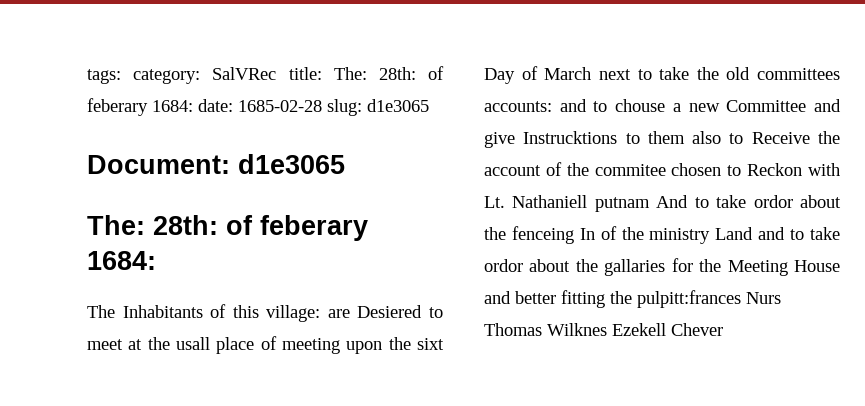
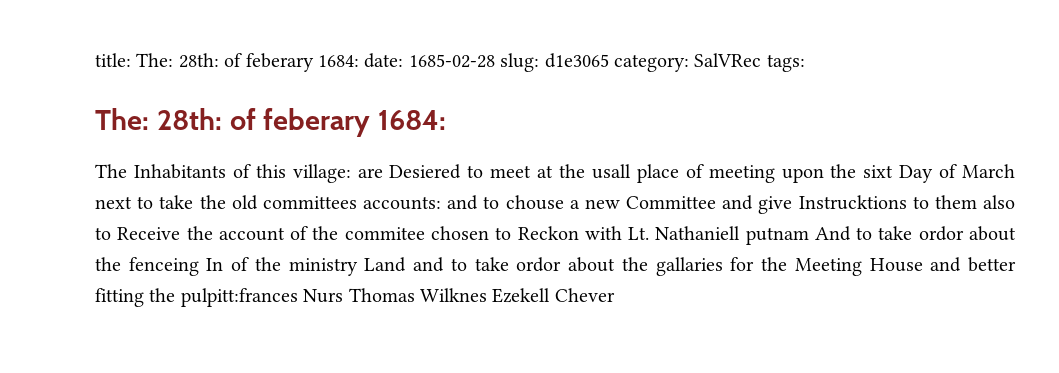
- tags: category: SalVRec title: The: 28th: of feberary 1684: date: 1685-02-28 slug: d1e3065
- Document: d1e3065
+ title: The: 28th: of feberary 1684: date: 1685-02-28 slug: d1e3065 category: SalVRec tags:

